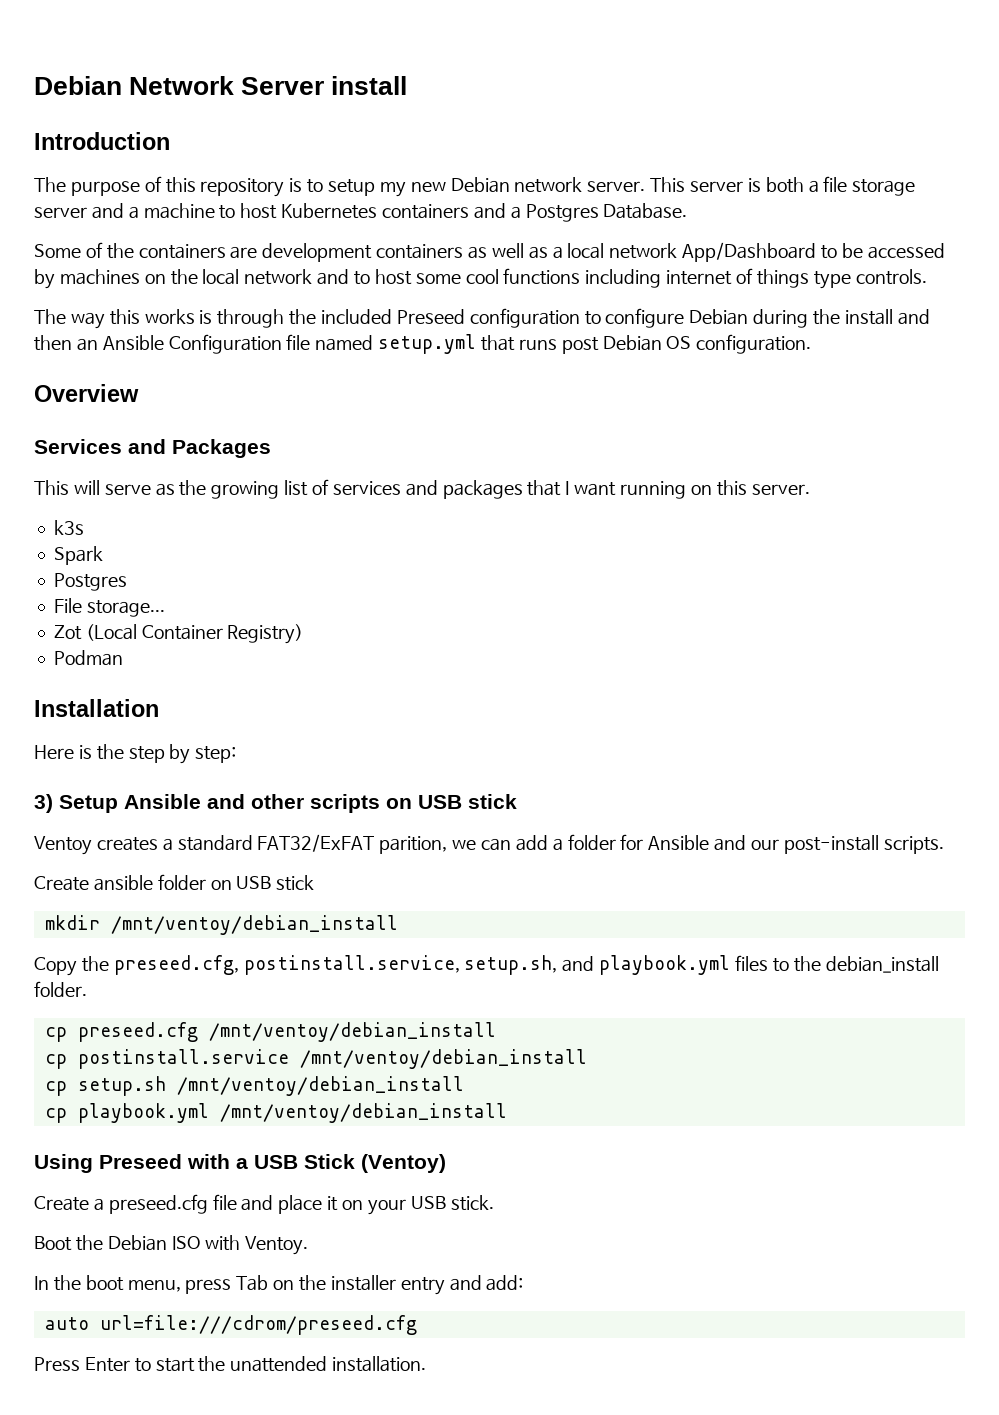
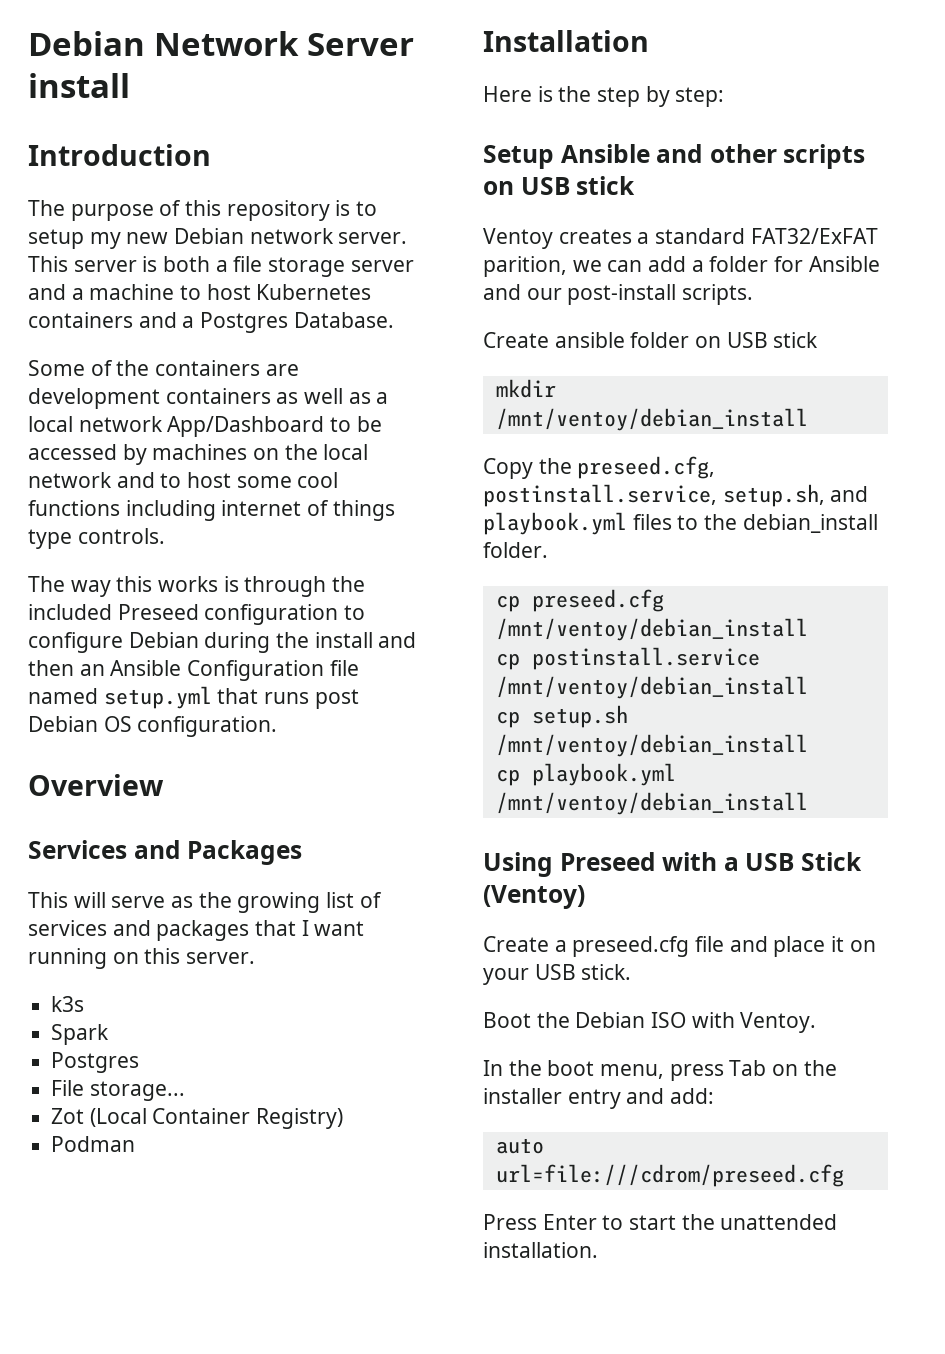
- 3) Setup Ansible and other scripts on USB stick
+ Setup Ansible and other scripts on USB stick

